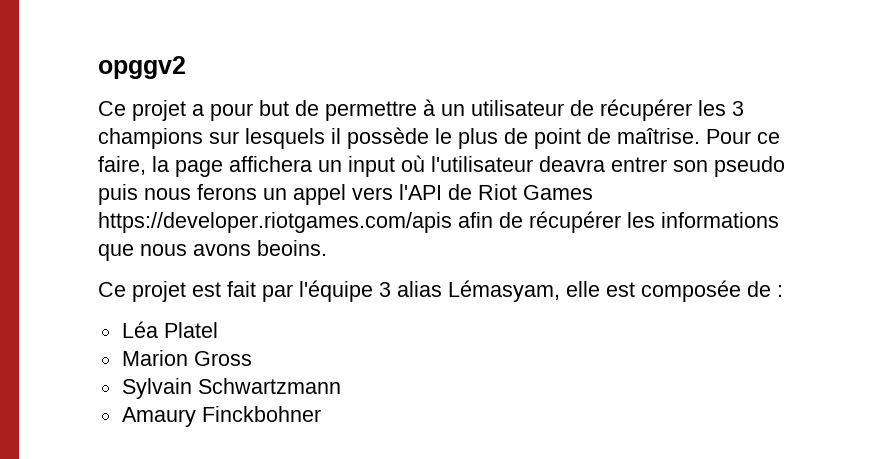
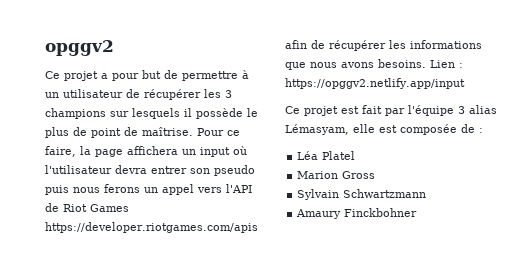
- Pour ce faire, la page affichera un input où l'utilisateur deavra entrer son pseudo puis nous ferons un appel vers l'API de Riot Games https://developer.riotgames.com/apis afin de récupérer les informations que nous avons beoins.
+ Pour ce faire, la page affichera un input où l'utilisateur devra entrer son pseudo puis nous ferons un appel vers l'API de Riot Games https://developer.riotgames.com/apis afin de récupérer les informations que nous avons besoins. Lien : https://opggv2.netlify.app/input

